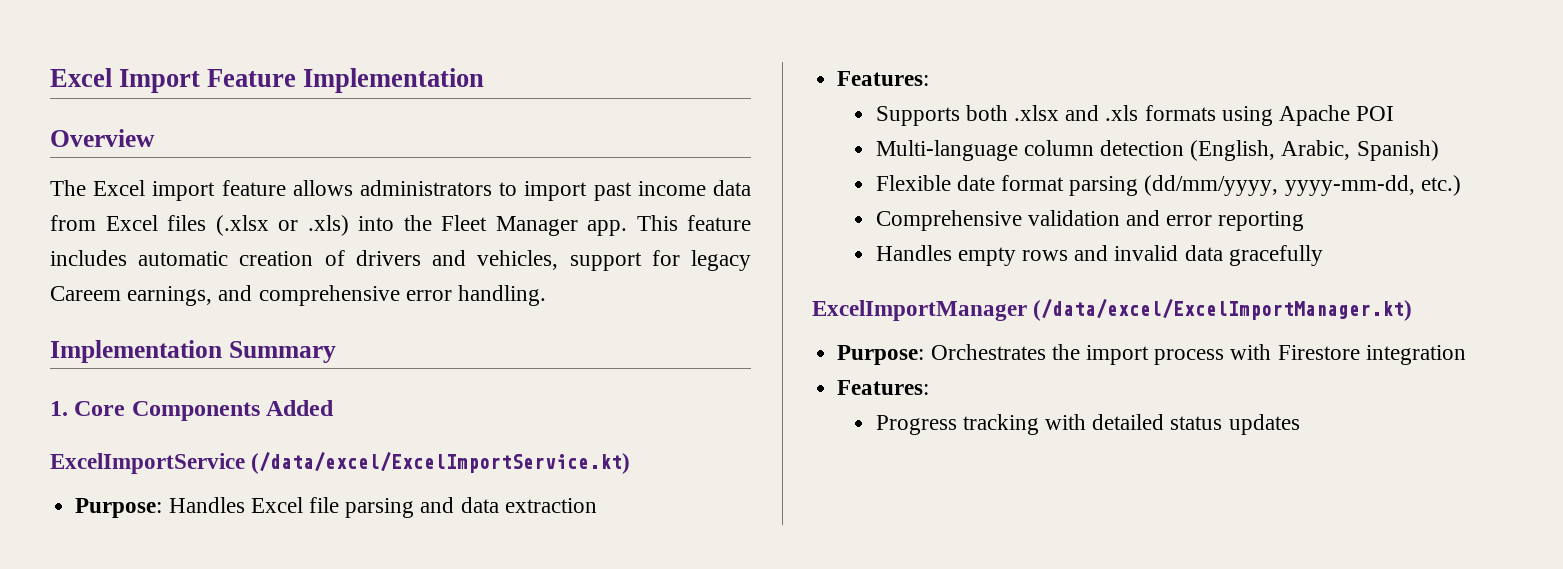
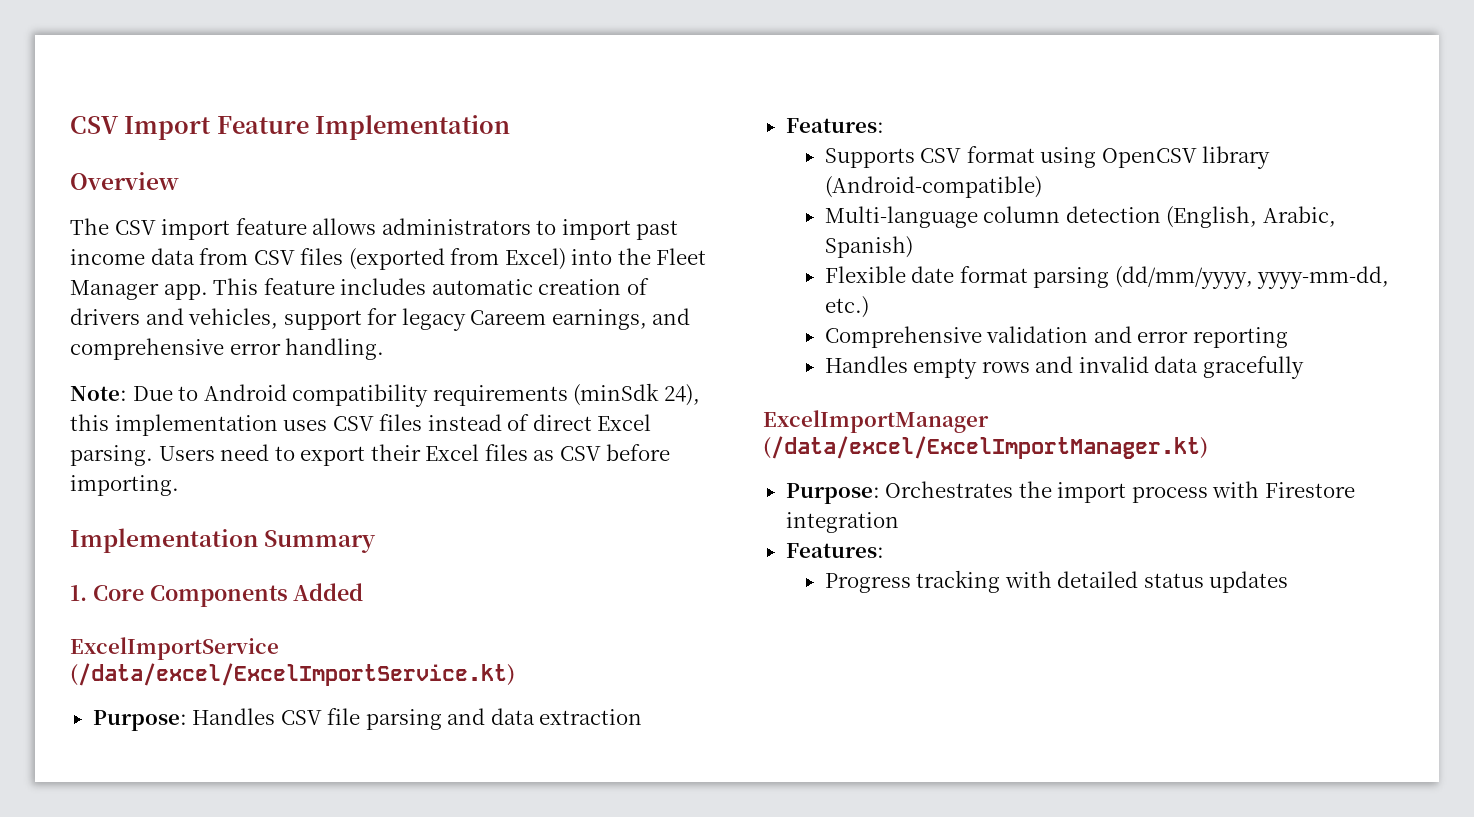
- Excel Import Feature Implementation
+ CSV Import Feature Implementation
- The Excel import feature allows administrators to import past income data from Excel files (.xlsx or .xls) into the Fleet Manager app.
+ The CSV import feature allows administrators to import past income data from CSV files (exported from Excel) into the Fleet Manager app.
+ Note: Due to Android compatibility requirements (minSdk 24), this implementation uses CSV files instead of direct Excel parsing. Users need to export their Excel files as CSV before importing.
- Purpose: Handles Excel file parsing and data extraction
+ Purpose: Handles CSV file parsing and data extraction
- Supports both .xlsx and .xls formats using Apache POI
+ Supports CSV format using OpenCSV library (Android-compatible)

